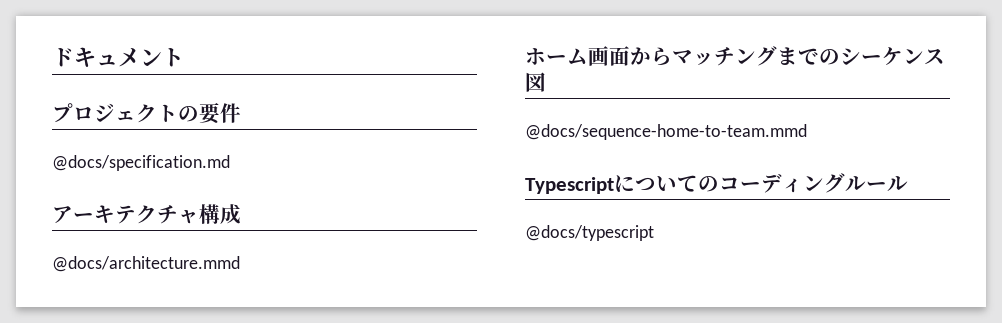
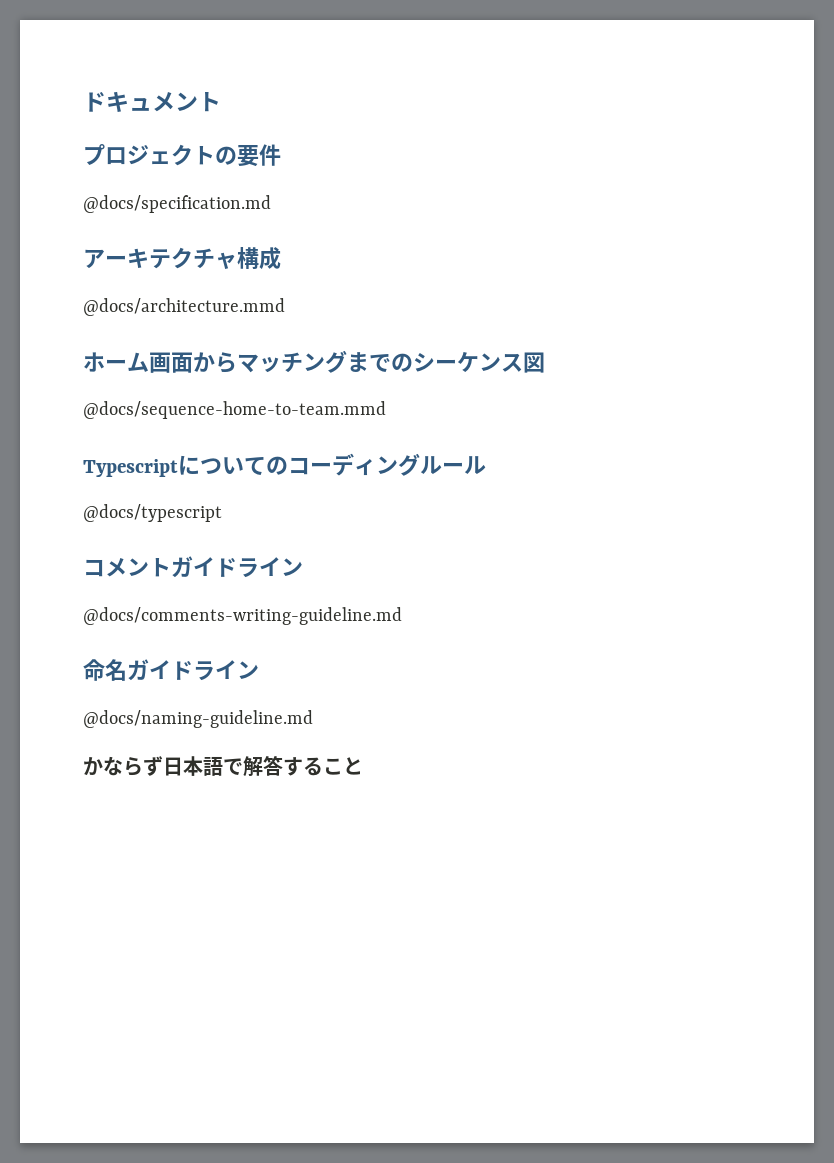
+ コメントガイドライン
+ @docs/comments-writing-guideline.md
+ 命名ガイドライン
+ @docs/naming-guideline.md
+ かならず日本語で解答すること

